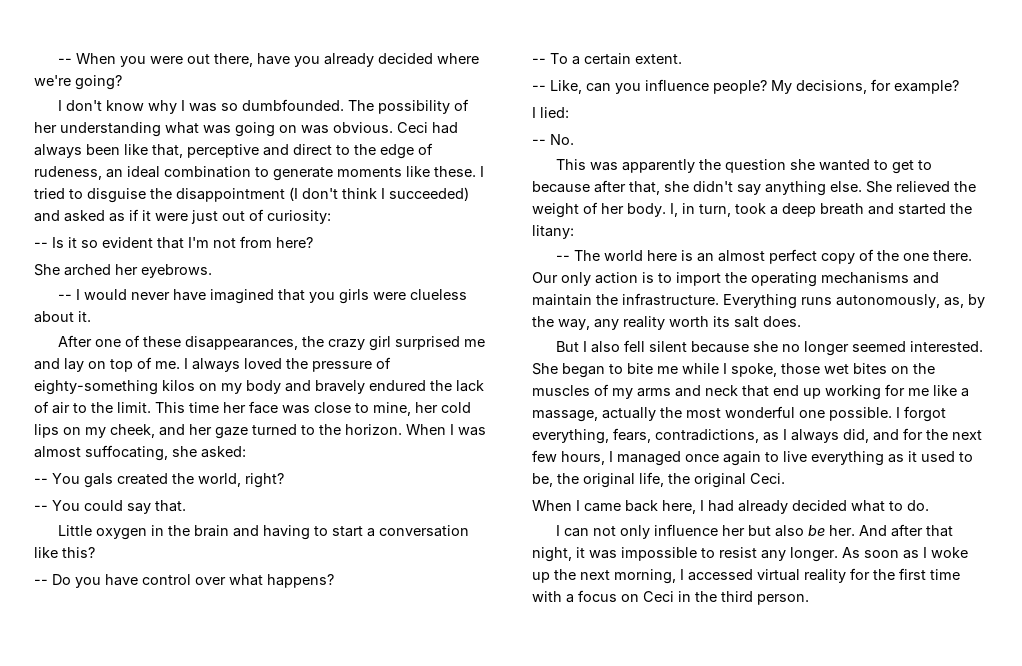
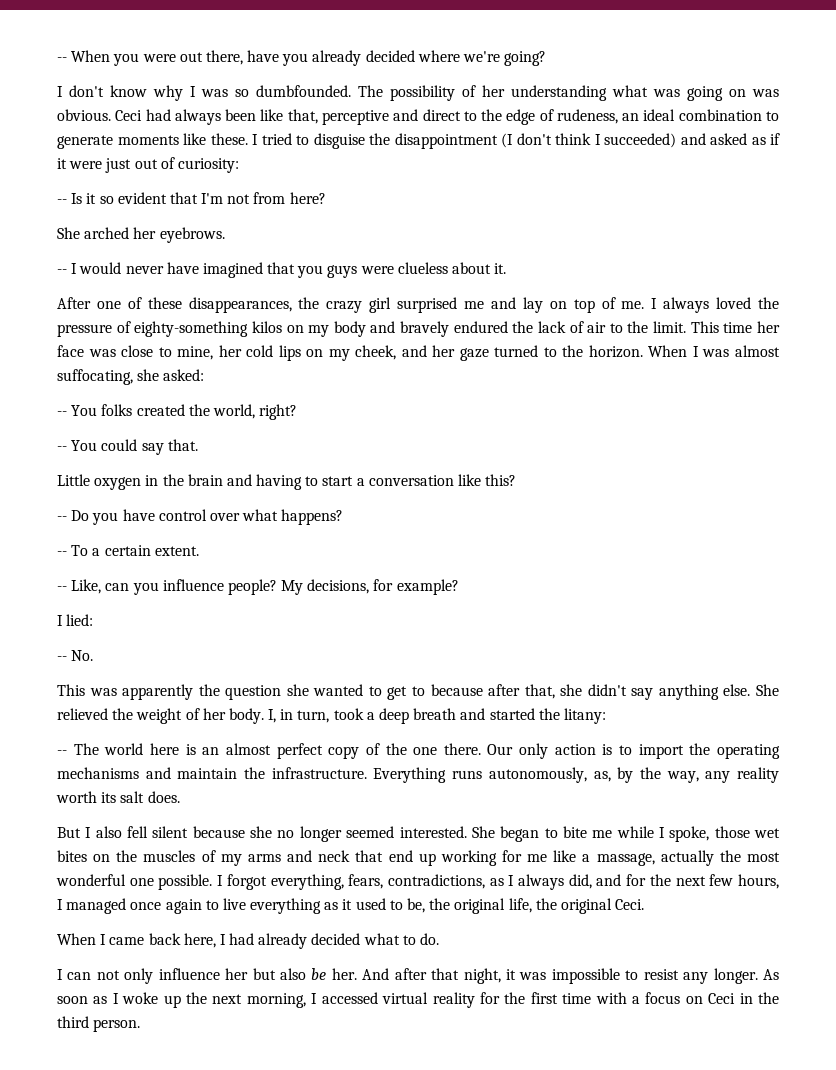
- -- I would never have imagined that you girls were clueless about it.
+ -- I would never have imagined that you guys were clueless about it.
- -- You gals created the world, right?
+ -- You folks created the world, right?

